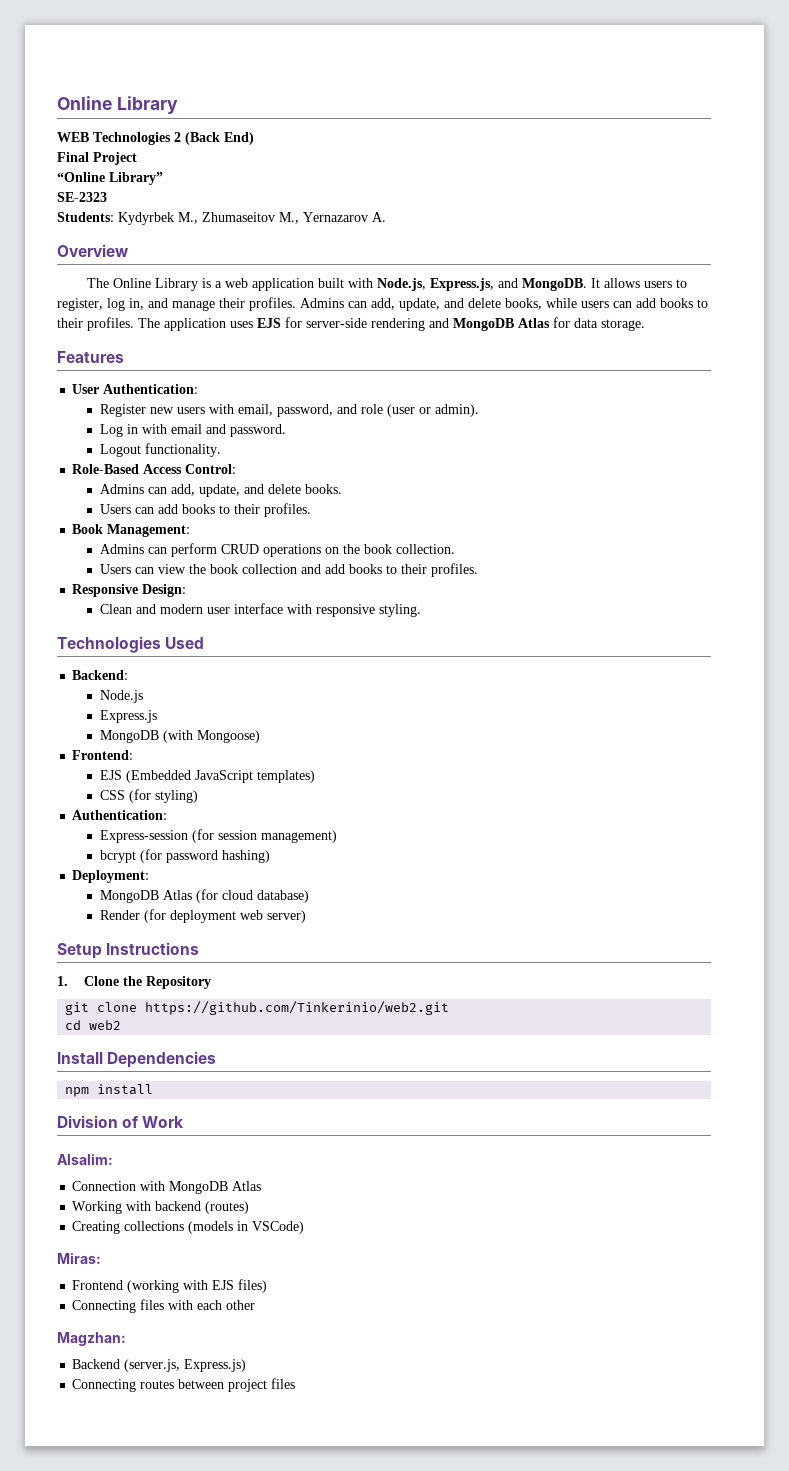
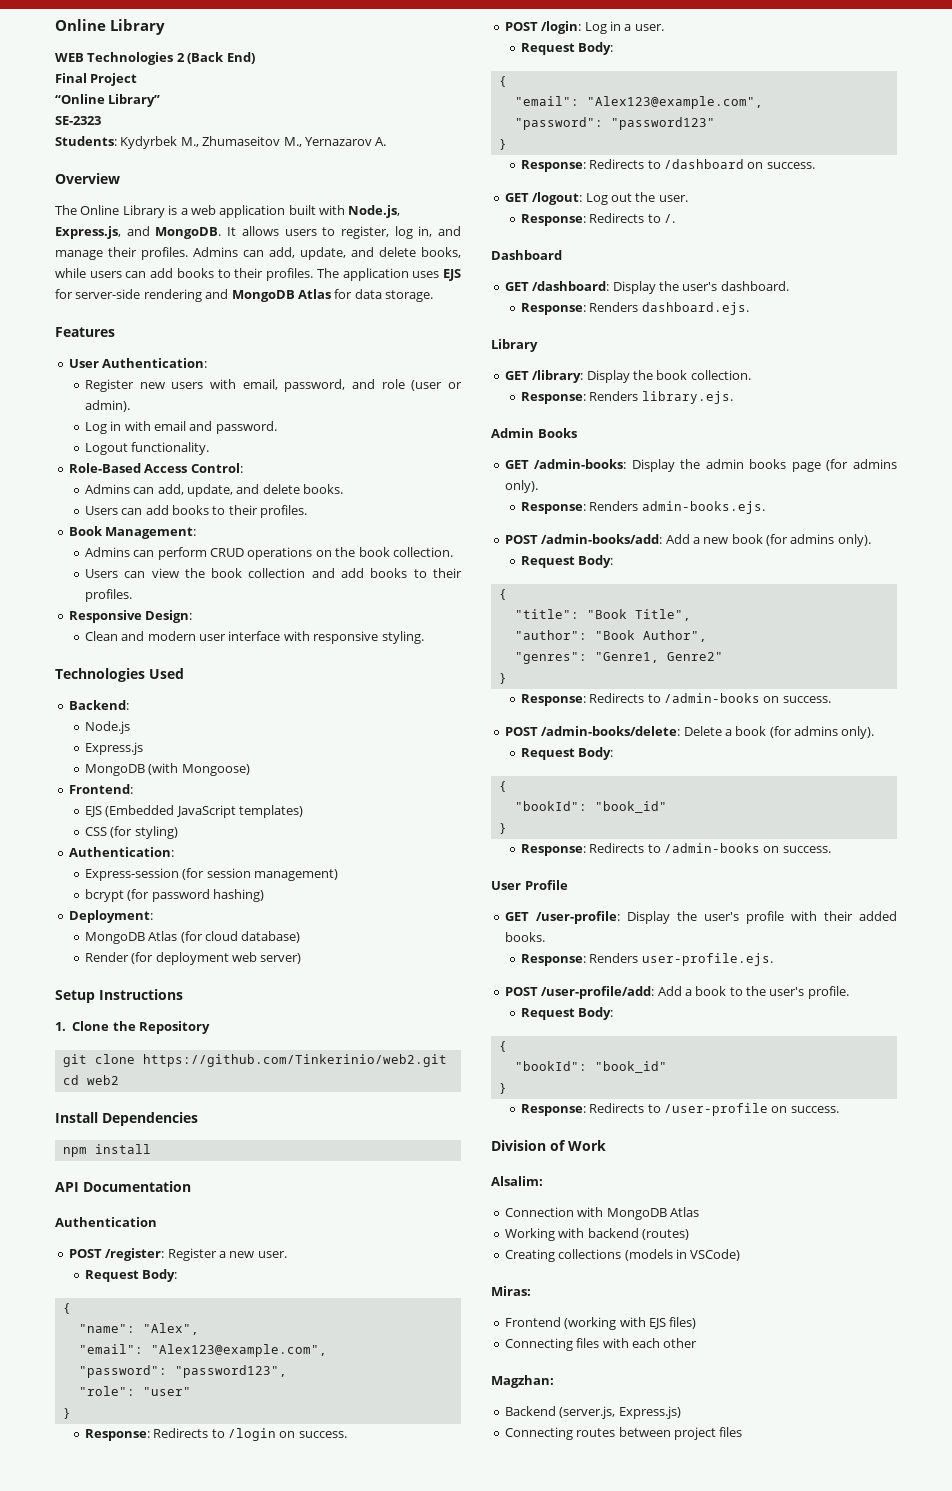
+ API Documentation
+ Authentication
+ POST /register: Register a new user.
+ Request Body:
+ {
+ "name": "Alex",
+ "email": "Alex123@example.com",
+ "password": "password123",
+ "role": "user"
+ }
+ Response: Redirects to /login on success.
+ POST /login: Log in a user.
+ Request Body:
+ {
+ "email": "Alex123@example.com",
+ "password": "password123"
+ }
+ Response: Redirects to /dashboard on success.
+ GET /logout: Log out the user.
+ Response: Redirects to /.
+ Dashboard
+ GET /dashboard: Display the user's dashboard.
+ Response: Renders dashboard.ejs.
+ Library
+ GET /library: Display the book collection.
+ Response: Renders library.ejs.
+ Admin Books
+ GET /admin-books: Display the admin books page (for admins only).
+ Response: Renders admin-books.ejs.
+ POST /admin-books/add: Add a new book (for admins only).
+ Request Body:
+ {
+ "title": "Book Title",
+ "author": "Book Author",
+ "genres": "Genre1, Genre2"
+ }
+ Response: Redirects to /admin-books on success.
+ POST /admin-books/delete: Delete a book (for admins only).
+ Request Body:
+ {
+ "bookId": "book_id"
+ }
+ Response: Redirects to /admin-books on success.
+ User Profile
+ GET /user-profile: Display the user's profile with their added books.
+ Response: Renders user-profile.ejs.
+ POST /user-profile/add: Add a book to the user's profile.
+ Request Body:
+ {
+ "bookId": "book_id"
+ }
+ Response: Redirects to /user-profile on success.

